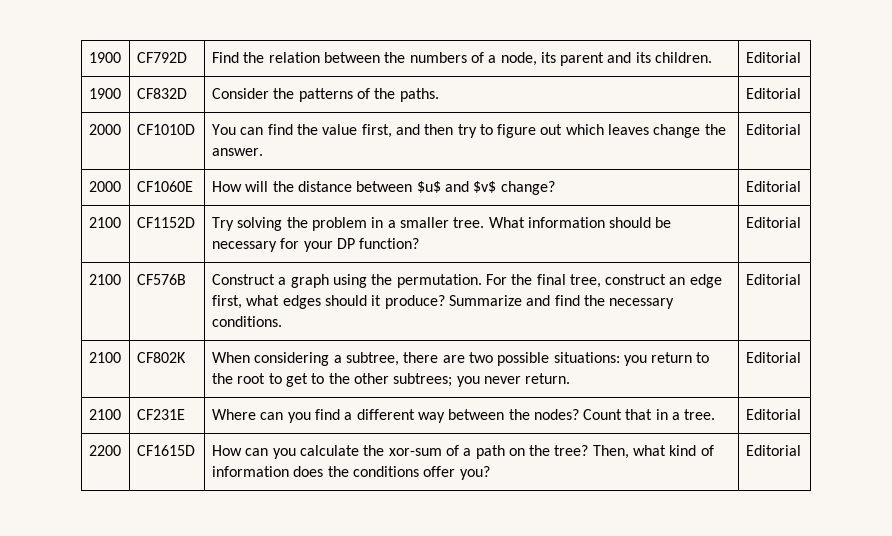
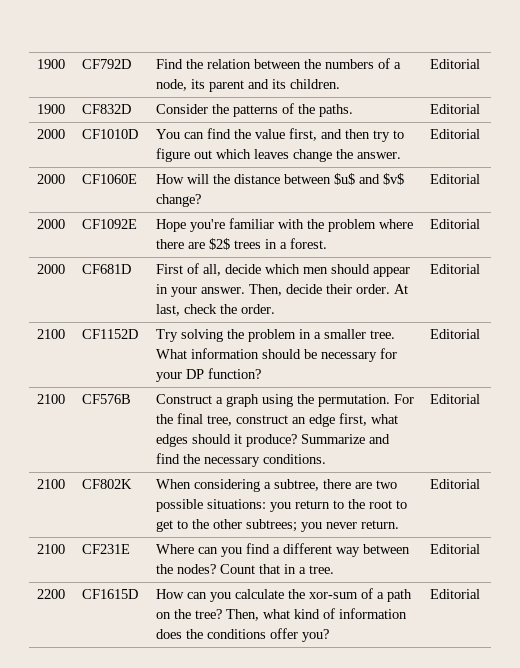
+ 2000 | CF1092E | Hope you're familiar with the problem where there are $2$ trees in a forest. | Editorial
+ 2000 | CF681D | First of all, decide which men should appear in your answer. Then, decide their order. At last, check the order. | Editorial

